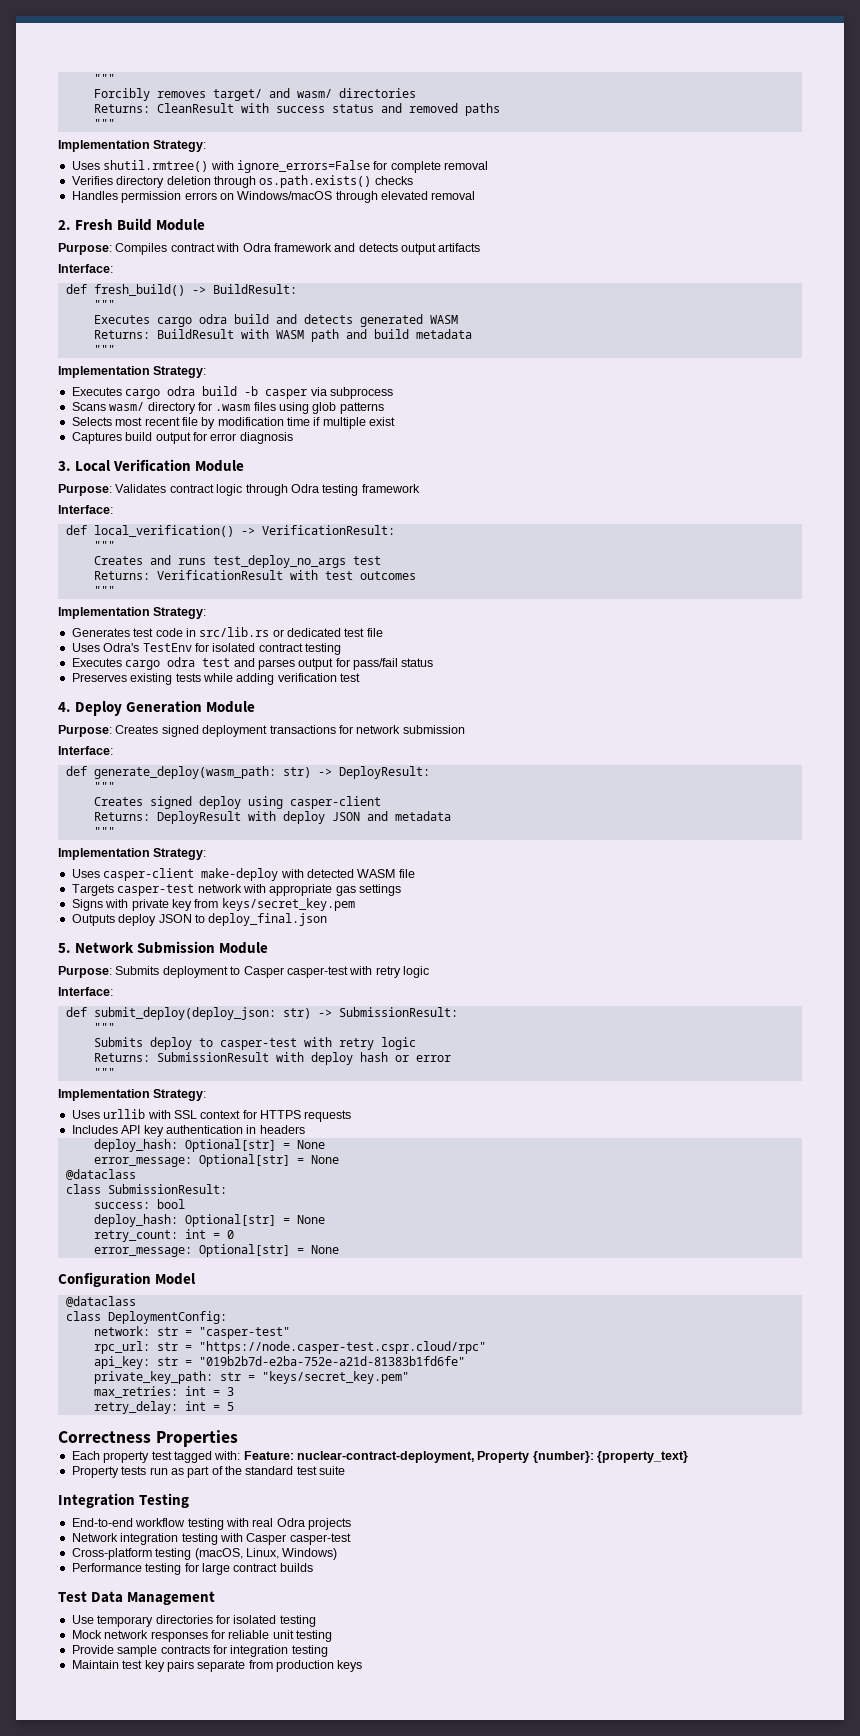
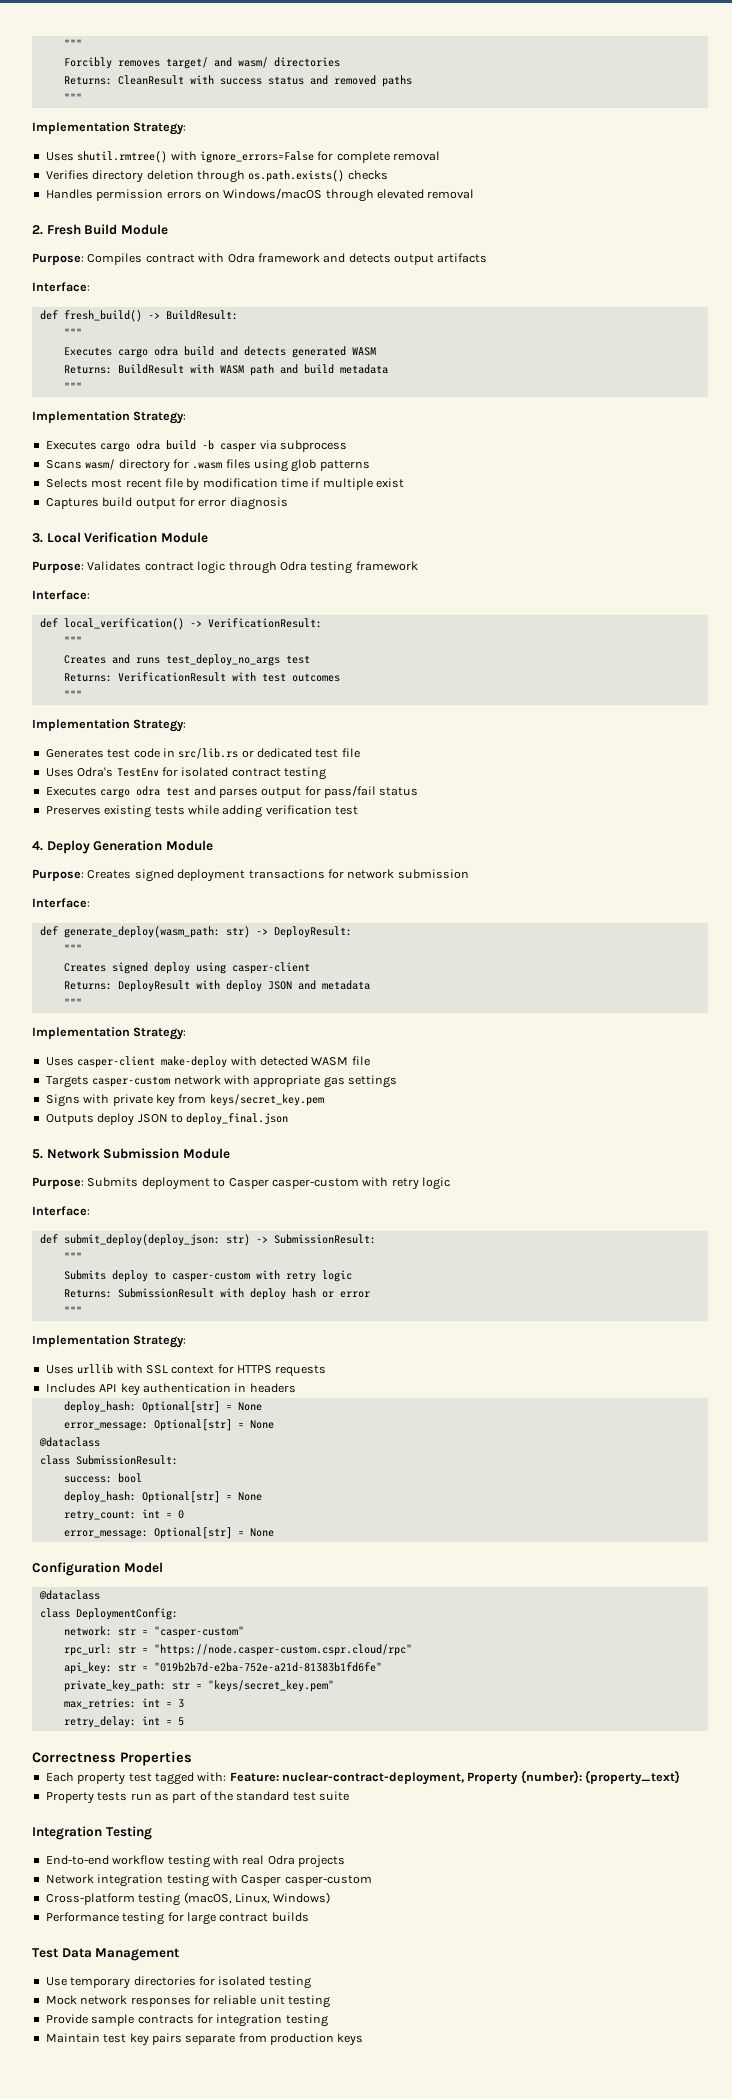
- Targets casper-test network with appropriate gas settings
+ Targets casper-custom network with appropriate gas settings
- Purpose: Submits deployment to Casper casper-test with retry logic
+ Purpose: Submits deployment to Casper casper-custom with retry logic
- Submits deploy to casper-test with retry logic
+ Submits deploy to casper-custom with retry logic
- network: str = "casper-test"
+ network: str = "casper-custom"
- rpc_url: str = "https://node.casper-test.cspr.cloud/rpc"
+ rpc_url: str = "https://node.casper-custom.cspr.cloud/rpc"
- Network integration testing with Casper casper-test
+ Network integration testing with Casper casper-custom

